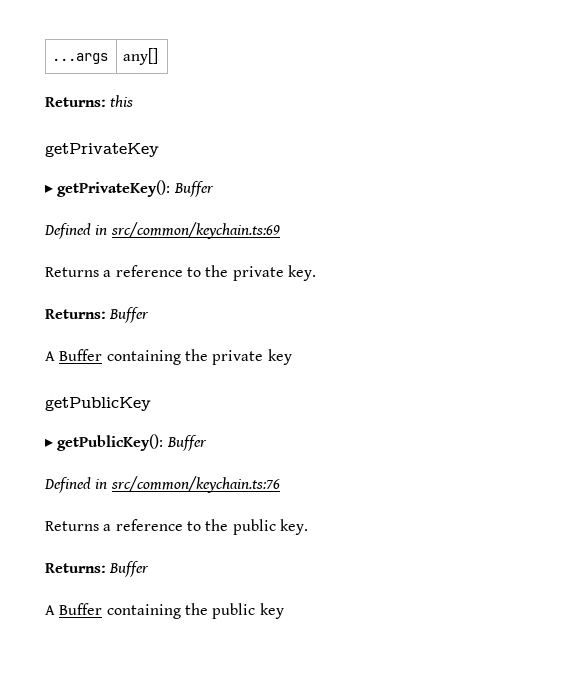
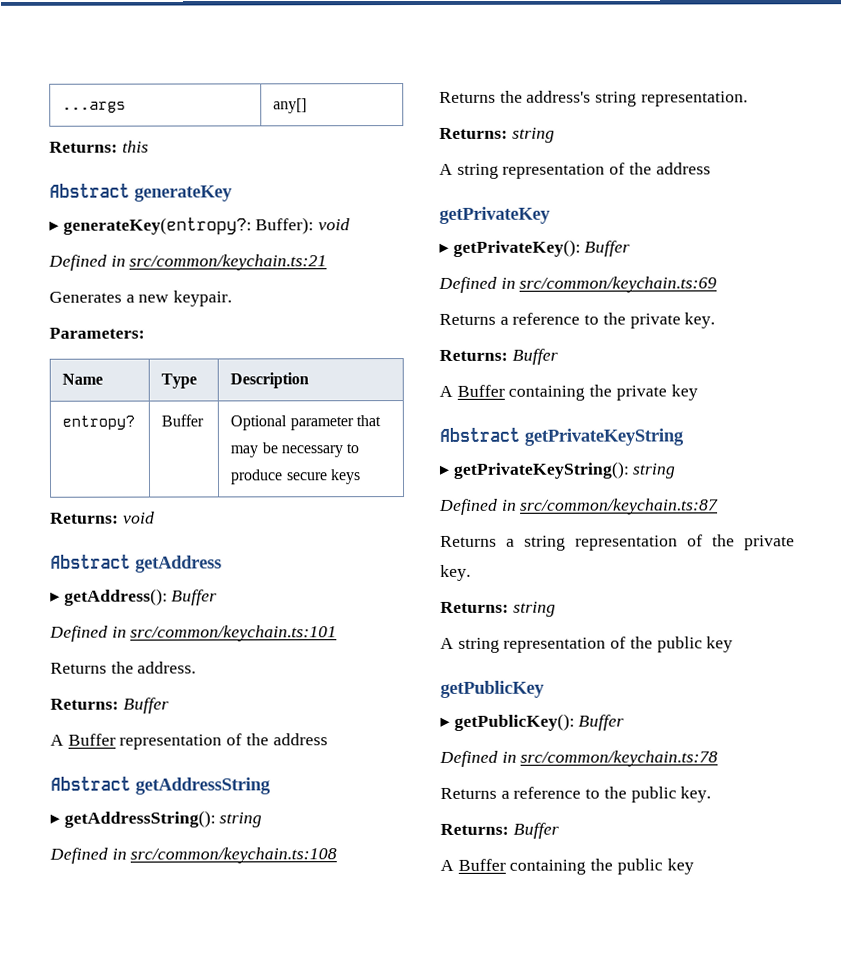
+ Abstract generateKey
+ ▸ generateKey(entropy?: Buffer): void
+ Defined in src/common/keychain.ts:21
+ Generates a new keypair.
+ Parameters:
+ Name | Type | Description
+ entropy? | Buffer | Optional parameter that may be necessary to produce secure keys
+ Returns: void
+ Abstract getAddress
+ ▸ getAddress(): Buffer
+ Defined in src/common/keychain.ts:101
+ Returns the address.
+ Returns: Buffer
+ A Buffer representation of the address
+ Abstract getAddressString
+ ▸ getAddressString(): string
+ Defined in src/common/keychain.ts:108
+ Returns the address's string representation.
+ Returns: string
+ A string representation of the address
+ Abstract getPrivateKeyString
+ ▸ getPrivateKeyString(): string
+ Defined in src/common/keychain.ts:87
+ Returns a string representation of the private key.
+ Returns: string
+ A string representation of the public key
- Defined in src/common/keychain.ts:76
+ Defined in src/common/keychain.ts:78

